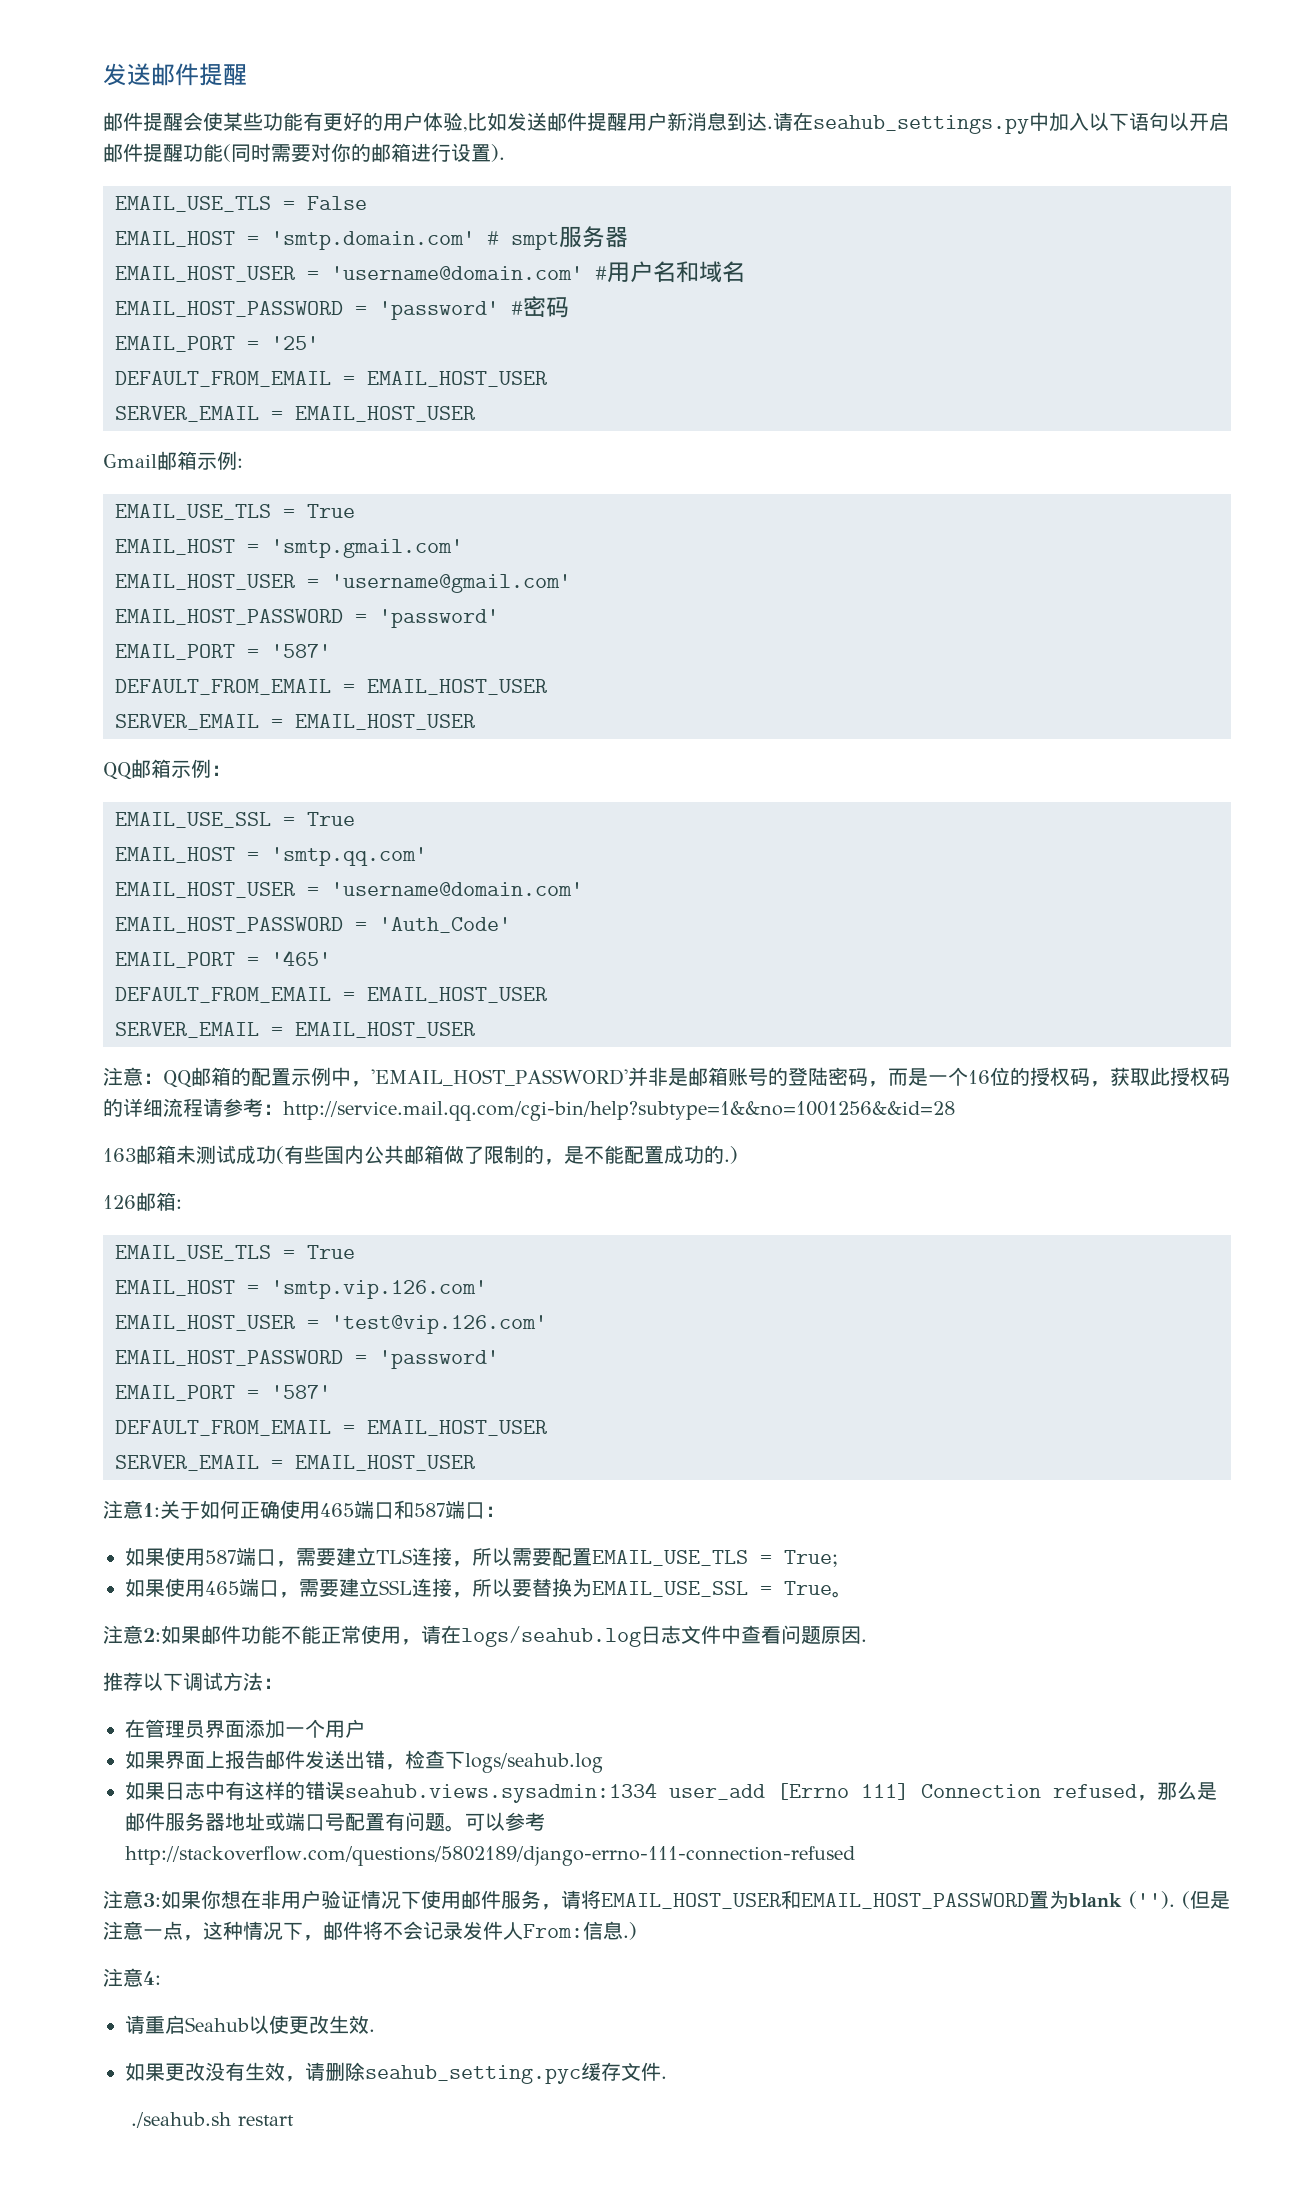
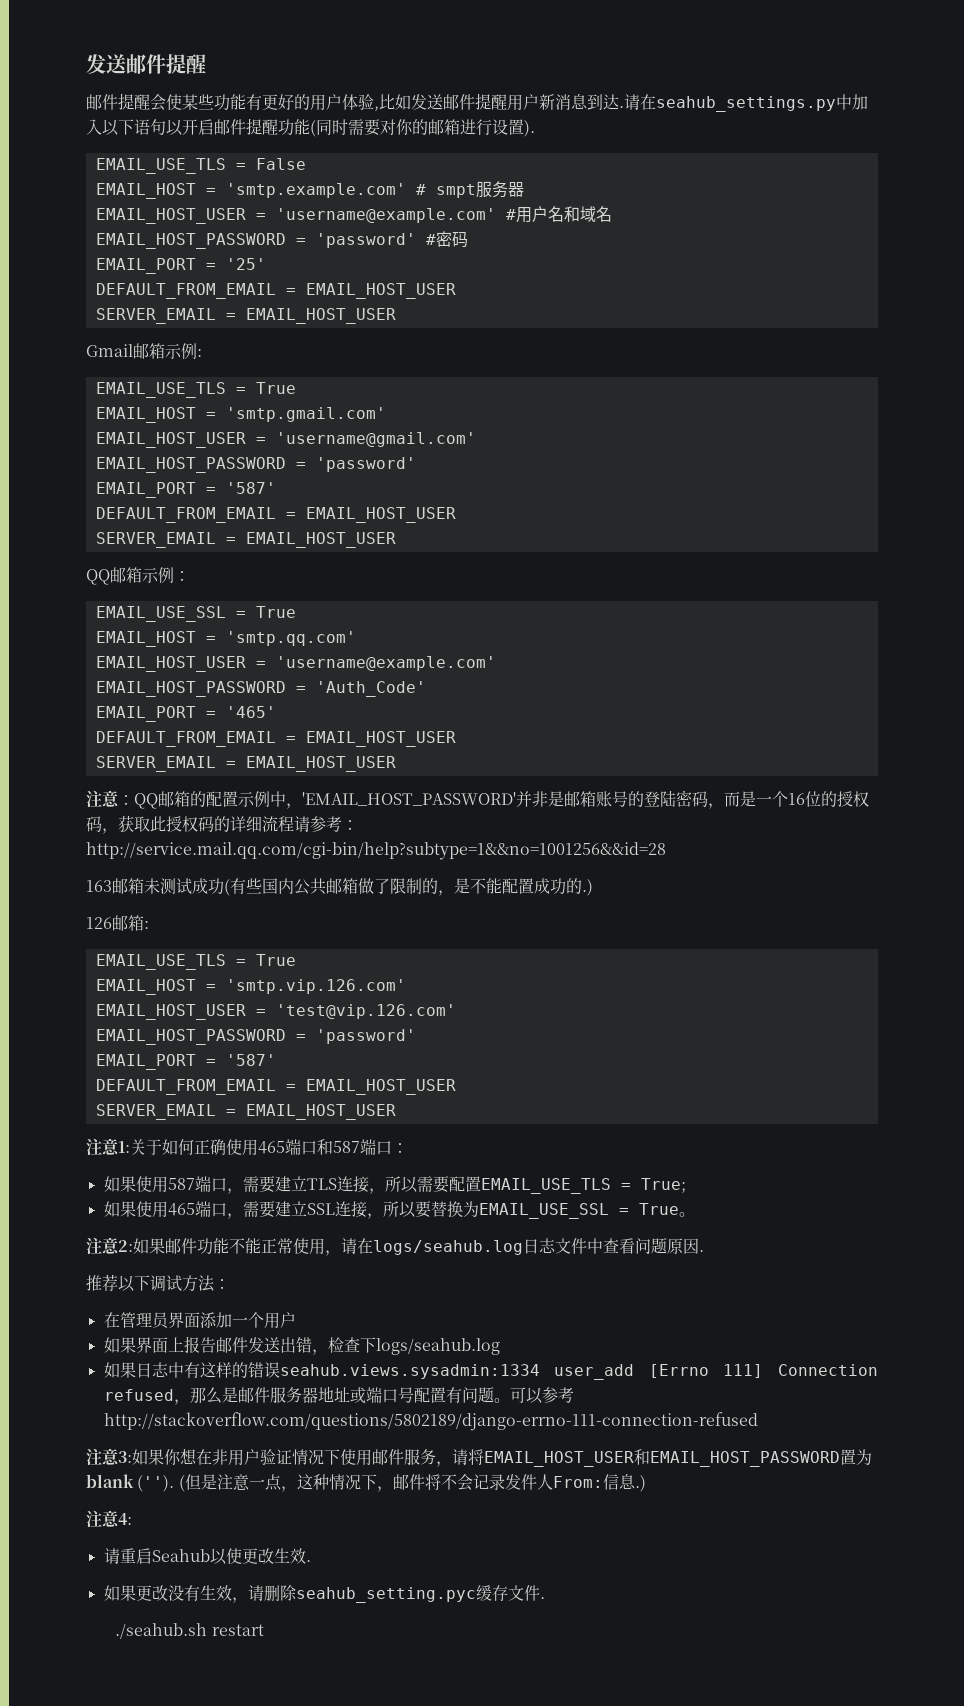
- EMAIL_HOST = 'smtp.domain.com' # smpt服务器
+ EMAIL_HOST = 'smtp.example.com' # smpt服务器
- EMAIL_HOST_USER = 'username@domain.com' #用户名和域名
+ EMAIL_HOST_USER = 'username@example.com' #用户名和域名
  EMAIL_HOST = 'smtp.qq.com'
- EMAIL_HOST_USER = 'username@domain.com'
+ EMAIL_HOST_USER = 'username@example.com'

